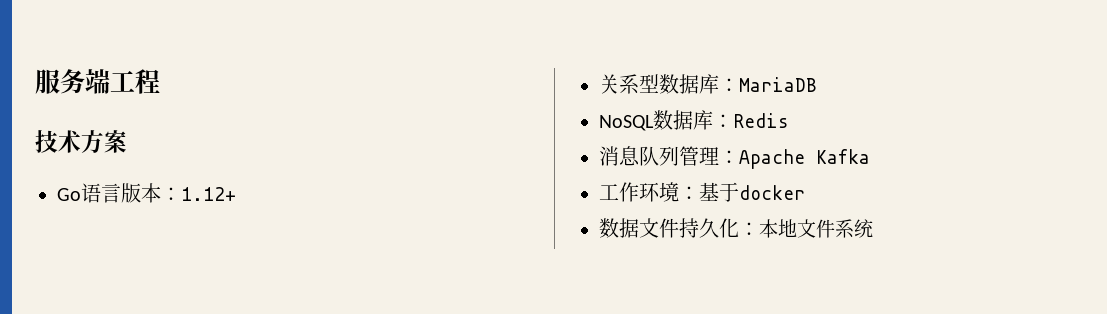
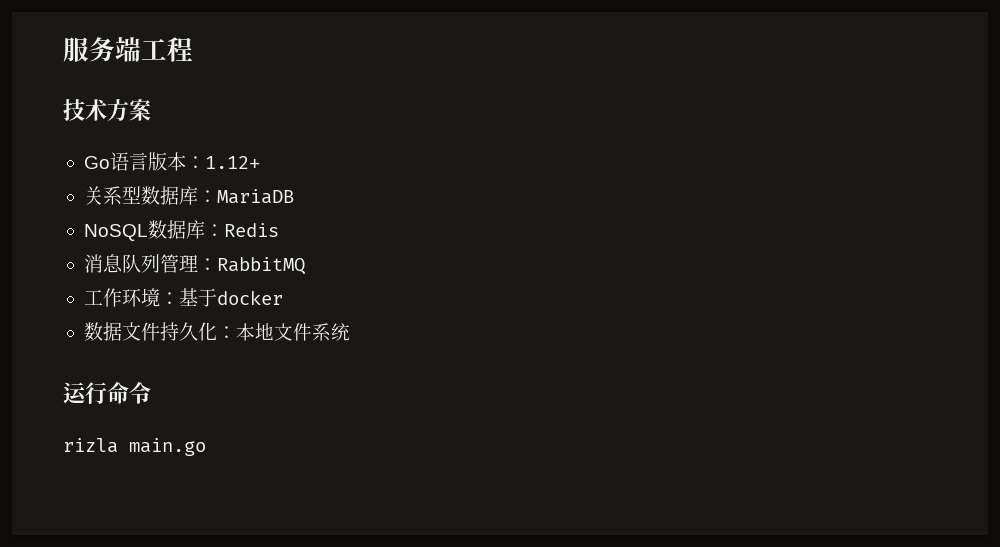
- 消息队列管理：Apache Kafka
+ 消息队列管理：RabbitMQ
+ 运行命令
+ rizla main.go

